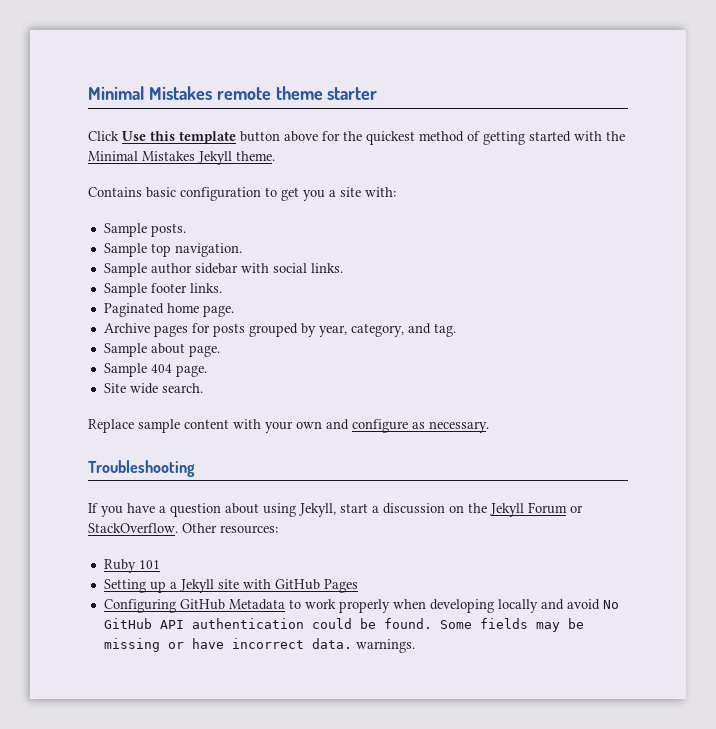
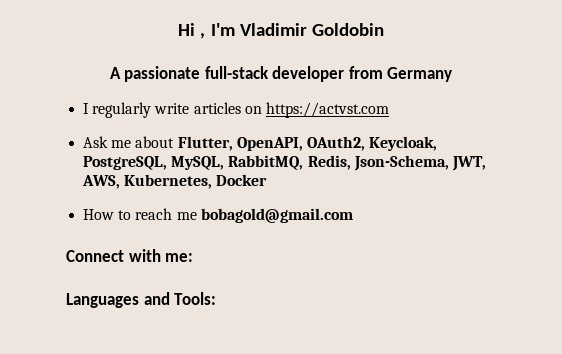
- Minimal Mistakes remote theme starter
- Click Use this template button above for the quickest method of getting started with the Minimal Mistakes Jekyll theme.
- Contains basic configuration to get you a site with:
- Sample posts.
- Sample top navigation.
- Sample author sidebar with social links.
- Sample footer links.
- Paginated home page.
- Archive pages for posts grouped by year, category, and tag.
- Sample about page.
- Sample 404 page.
- Site wide search.
- Replace sample content with your own and configure as necessary.
- Troubleshooting
- If you have a question about using Jekyll, start a discussion on the Jekyll Forum or StackOverflow. Other resources:
- Ruby 101
- Setting up a Jekyll site with GitHub Pages
- Configuring GitHub Metadata to work properly when developing locally and avoid No GitHub API authentication could be found. Some fields may be missing or have incorrect data. warnings.
+ Hi , I'm Vladimir Goldobin
+ A passionate full-stack developer from Germany
+ I regularly write articles on https://actvst.com
+ Ask me about Flutter, OpenAPI, OAuth2, Keycloak, PostgreSQL, MySQL, RabbitMQ, Redis, Json-Schema, JWT, AWS, Kubernetes, Docker
+ How to reach me bobagold@gmail.com
+ Connect with me:
+ Languages and Tools:

